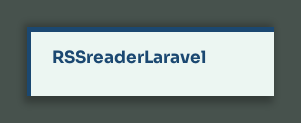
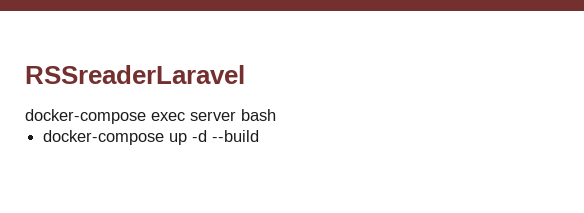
+ docker-compose exec server bash
+ docker-compose up -d --build

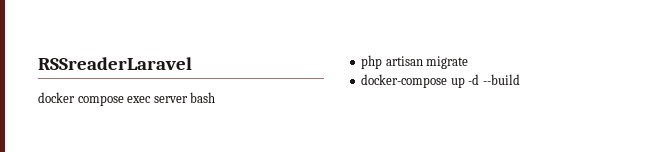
- docker-compose exec server bash
+ docker compose exec server bash
+ php artisan migrate

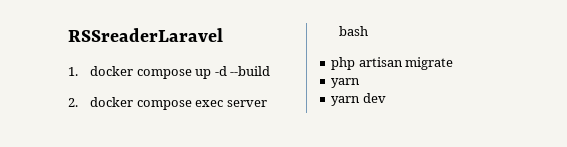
- docker compose exec server bash
+ 1. docker compose up -d --build
+ 2. docker compose exec server bash
  php artisan migrate
- docker-compose up -d --build
+ yarn
+ yarn dev

